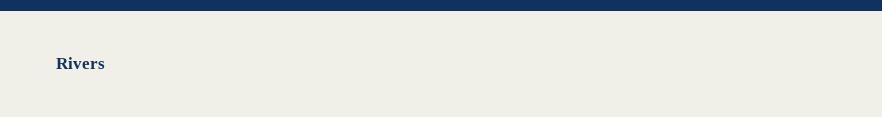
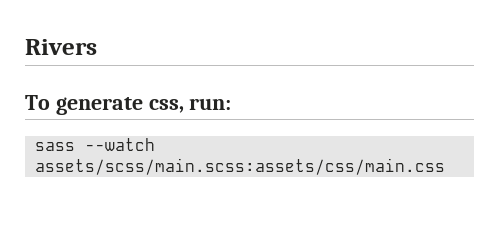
+ To generate css, run:
+ sass --watch assets/scss/main.scss:assets/css/main.css

